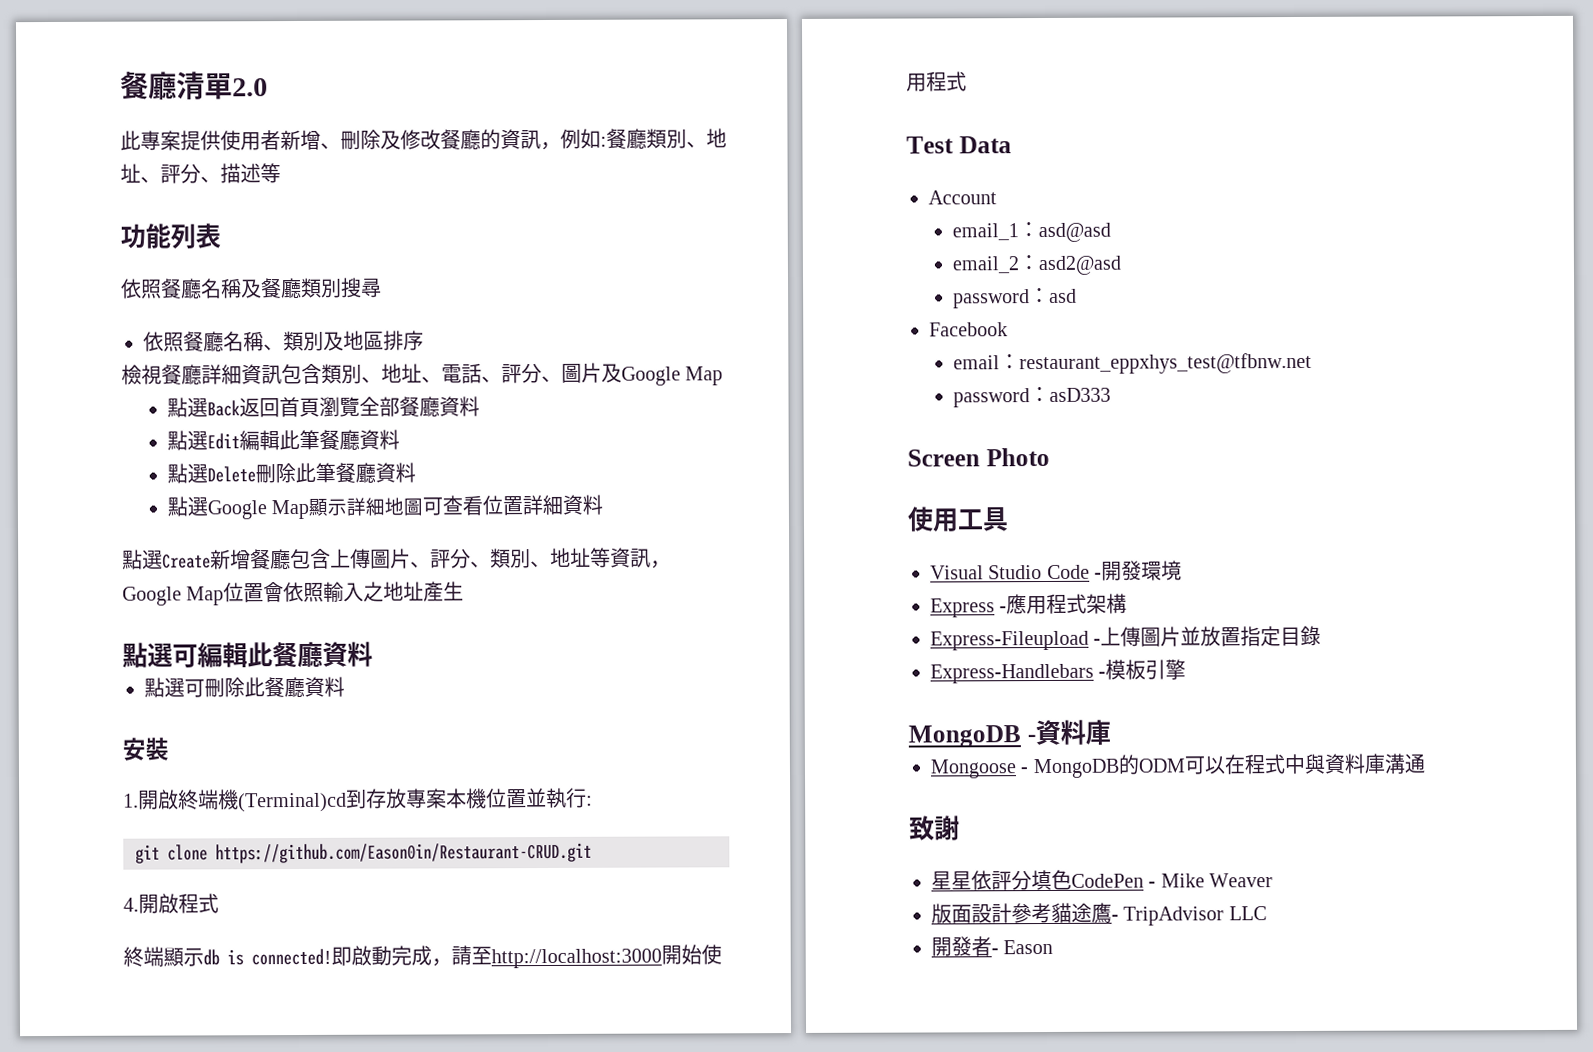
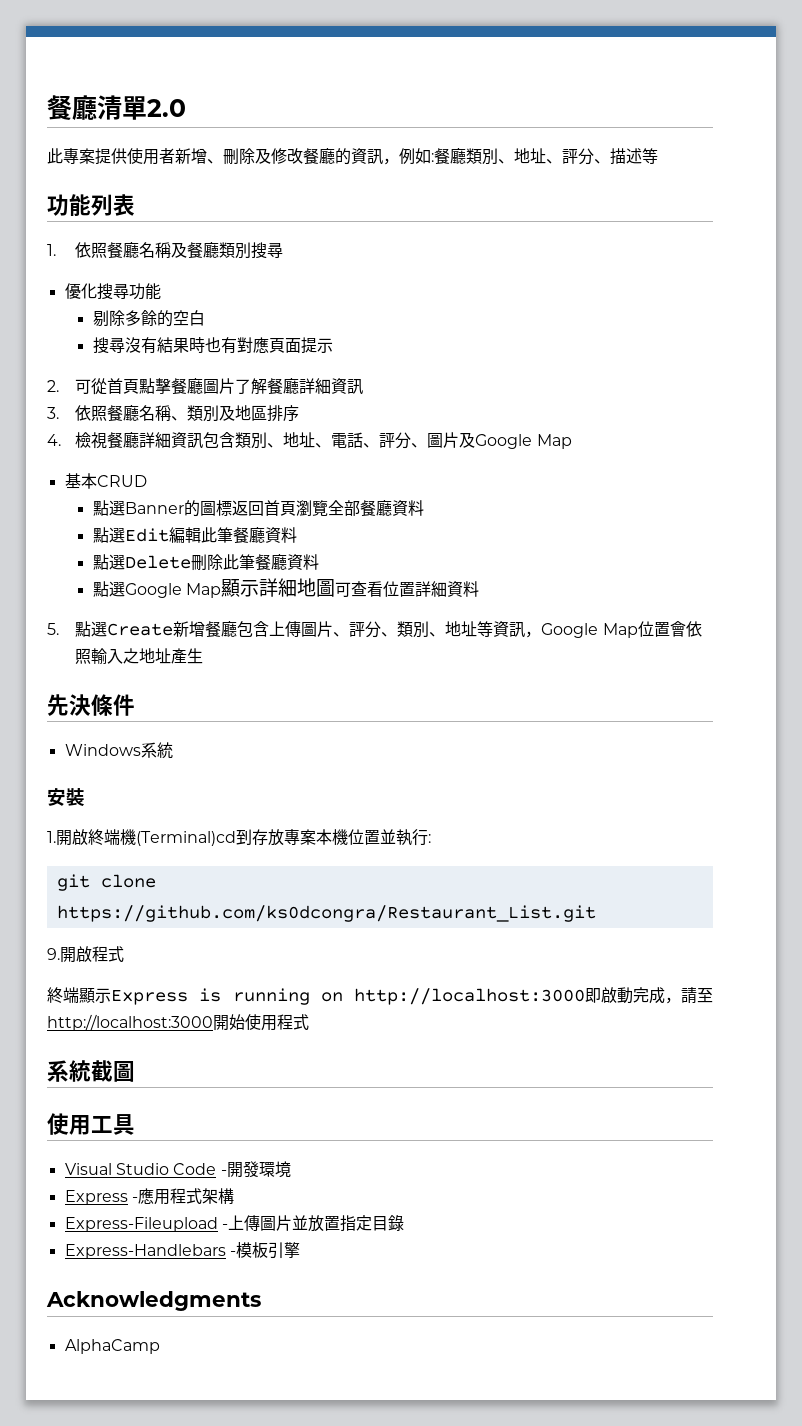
- 依照餐廳名稱及餐廳類別搜尋
+ 1.依照餐廳名稱及餐廳類別搜尋
- 依照餐廳名稱、類別及地區排序
+ 優化搜尋功能
+ 剔除多餘的空白
+ 搜尋沒有結果時也有對應頁面提示
+ 2.可從首頁點擊餐廳圖片了解餐廳詳細資訊
+ 3.依照餐廳名稱、類別及地區排序
- 檢視餐廳詳細資訊包含類別、地址、電話、評分、圖片及Google Map
+ 4.檢視餐廳詳細資訊包含類別、地址、電話、評分、圖片及Google Map
- 點選Back返回首頁瀏覽全部餐廳資料
+ 基本CRUD
+ 點選Banner的圖標返回首頁瀏覽全部餐廳資料
- 點選Create新增餐廳包含上傳圖片、評分、類別、地址等資訊，Google Map位置會依照輸入之地址產生
+ 5.點選Create新增餐廳包含上傳圖片、評分、類別、地址等資訊，Google Map位置會依照輸入之地址產生
- 點選可編輯此餐廳資料
- 點選可刪除此餐廳資料
+ 先決條件
+ Windows系統
- git clone https://github.com/Eason0in/Restaurant-CRUD.git
- 4.開啟程式
+ git clone https://github.com/ks0dcongra/Restaurant_List.git
+ 9.開啟程式
- 終端顯示db is connected!即啟動完成，請至http://localhost:3000開始使用程式
+ 終端顯示Express is running on http://localhost:3000即啟動完成，請至http://localhost:3000開始使用程式
- Test Data
- Account
- email_1：asd@asd
- email_2：asd2@asd
- password：asd
- Facebook
- email：restaurant_eppxhys_test@tfbnw.net
- password：asD333
- Screen Photo
+ 系統截圖
- MongoDB -資料庫
- Mongoose - MongoDB的ODM可以在程式中與資料庫溝通
- 致謝
- 星星依評分填色CodePen - Mike Weaver
- 版面設計參考貓途鷹- TripAdvisor LLC
- 開發者- Eason
+ Acknowledgments
+ AlphaCamp

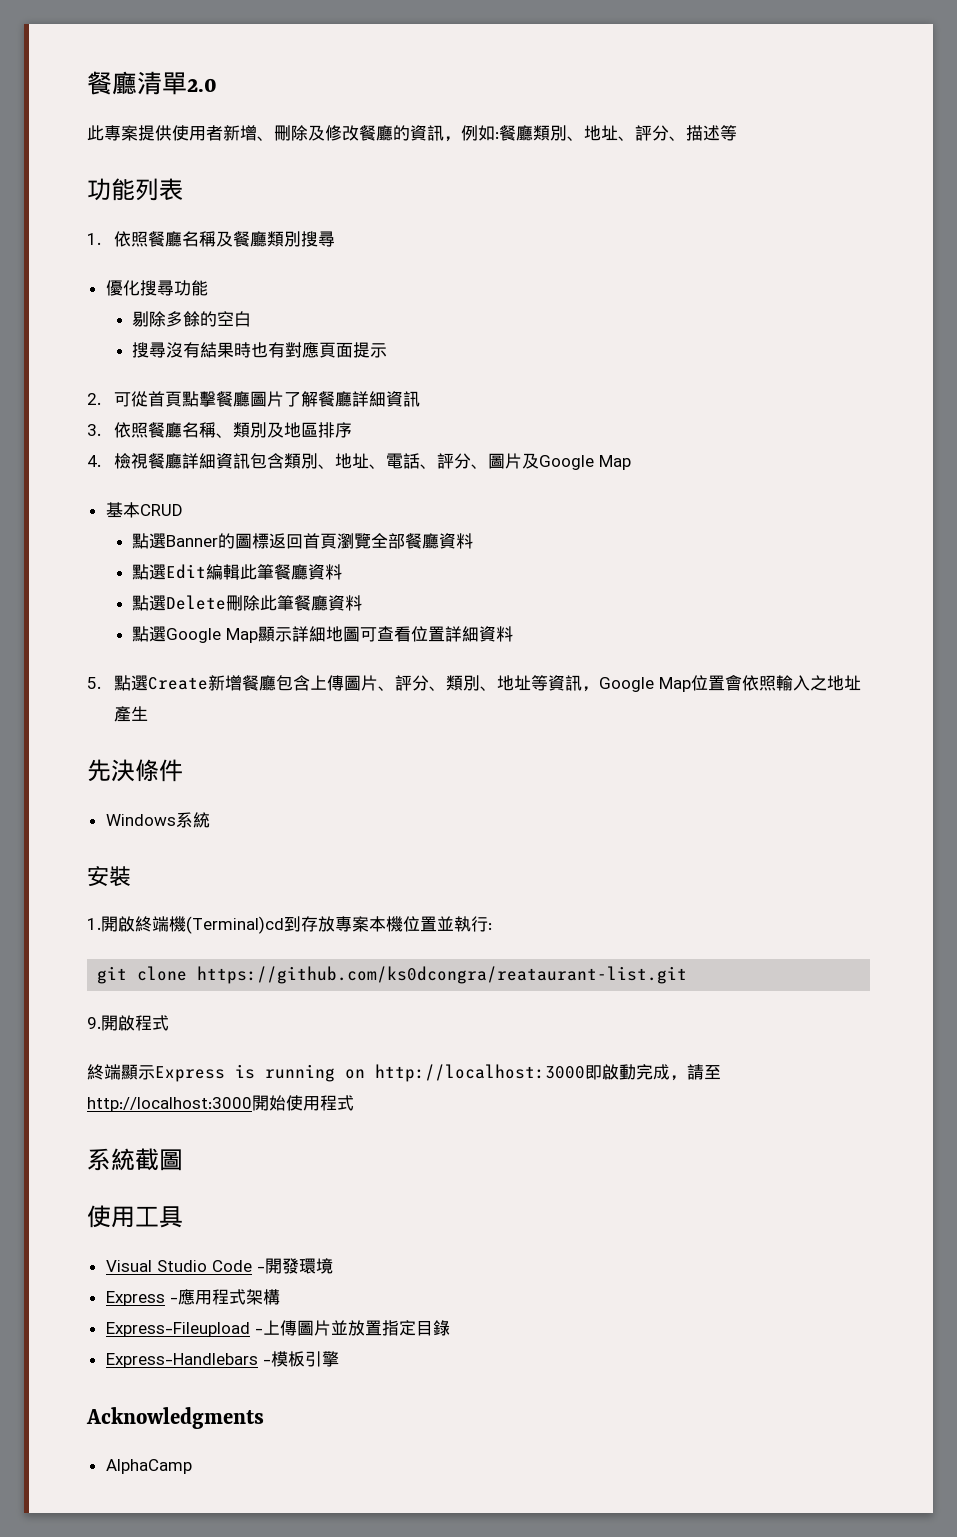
- git clone https://github.com/ks0dcongra/Restaurant_List.git
+ git clone https://github.com/ks0dcongra/reataurant-list.git

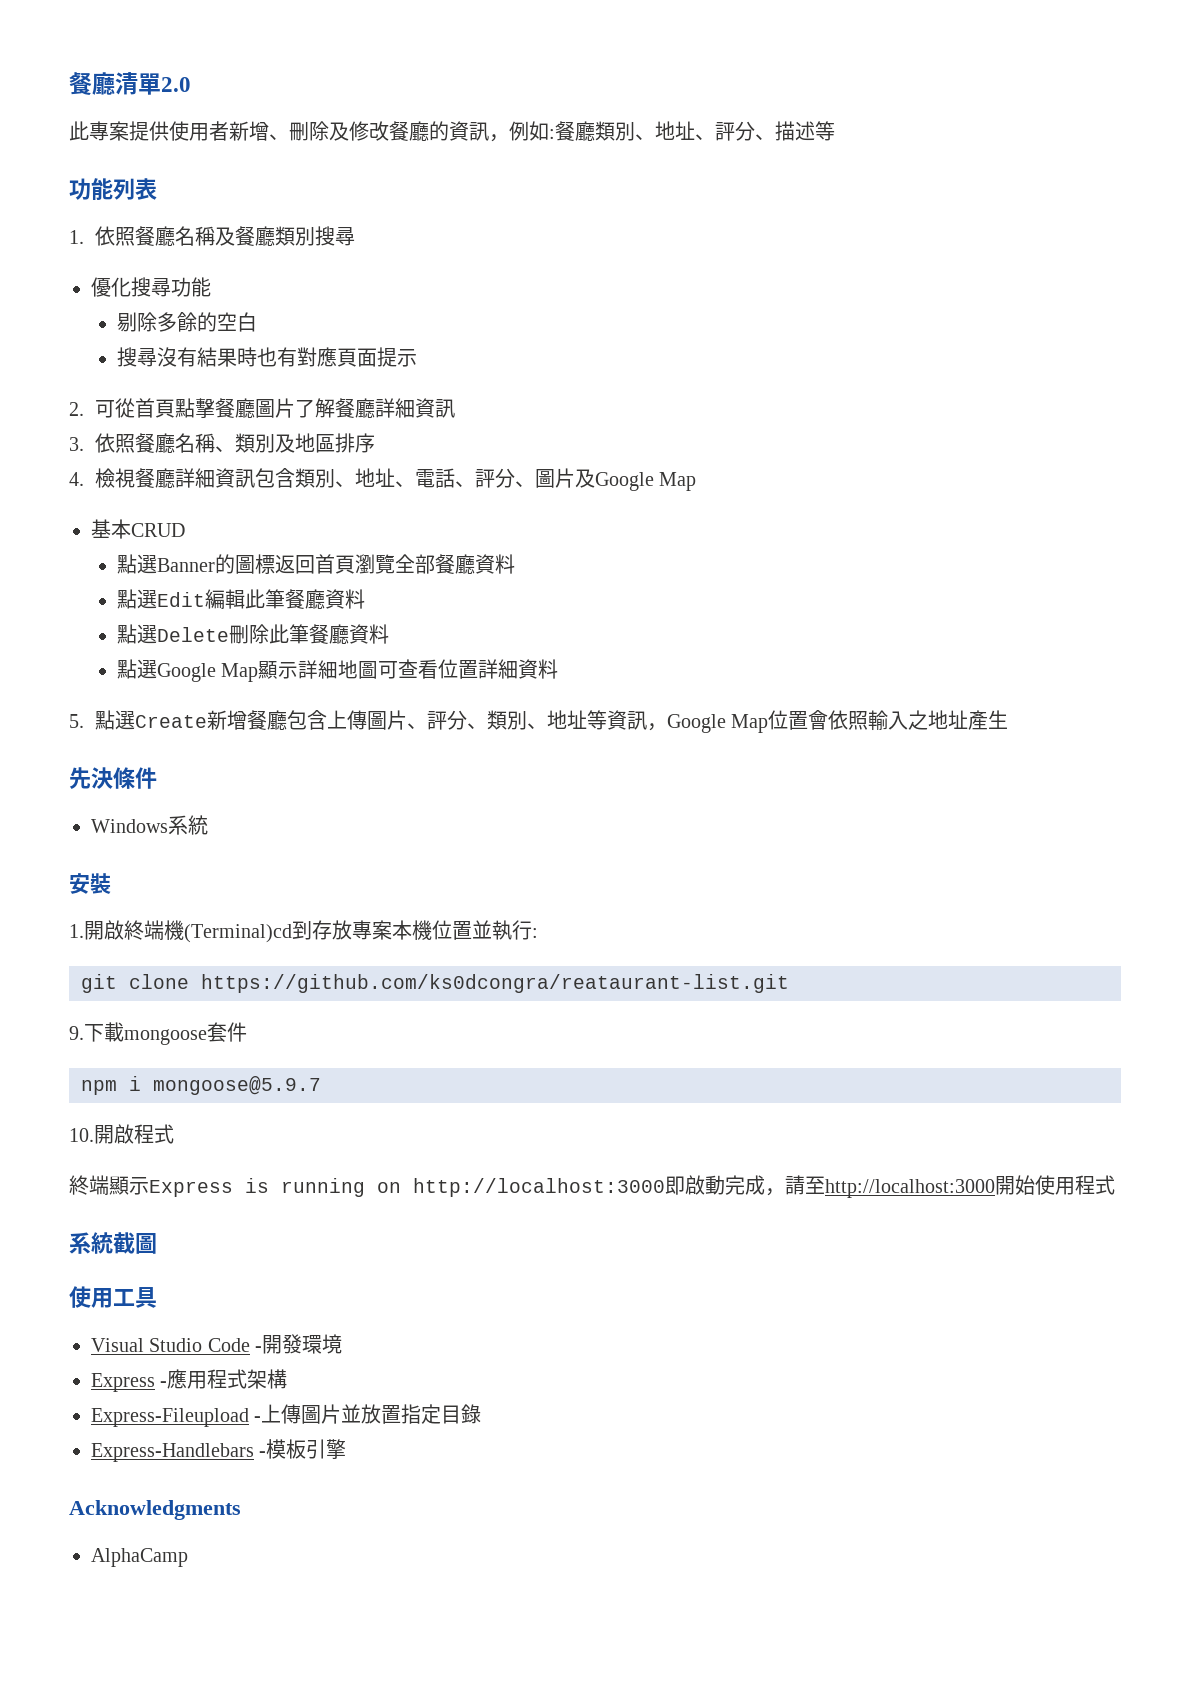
- 9.開啟程式
+ 9.下載mongoose套件
+ npm i mongoose@5.9.7
+ 10.開啟程式

